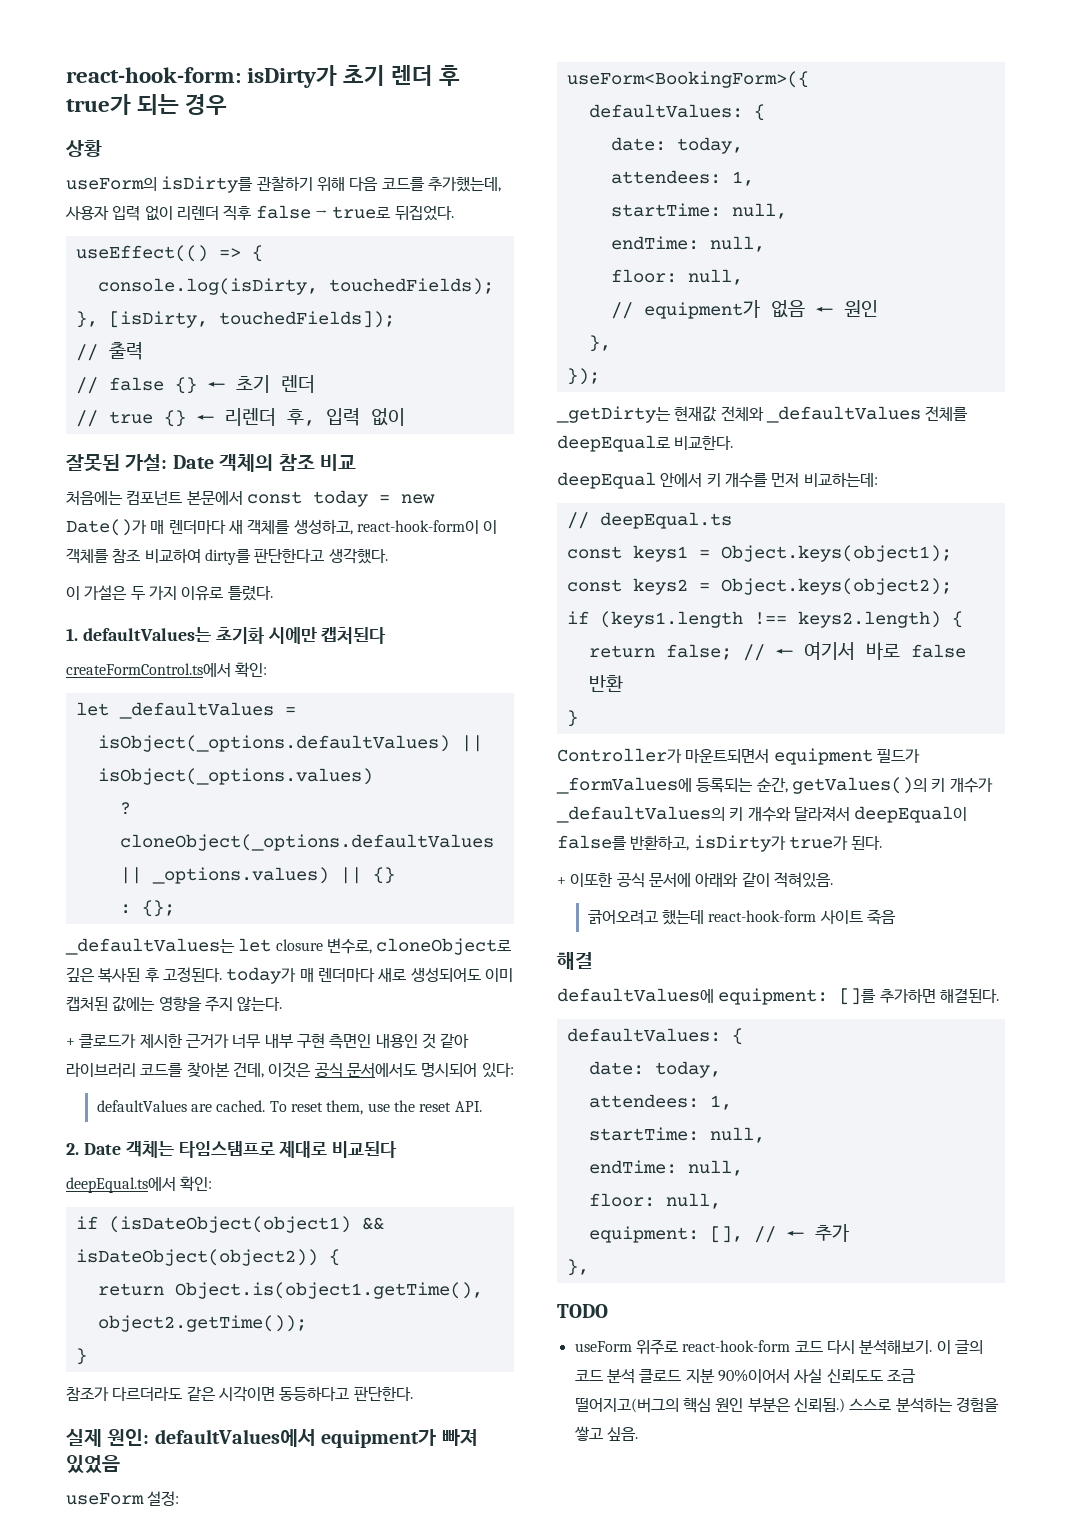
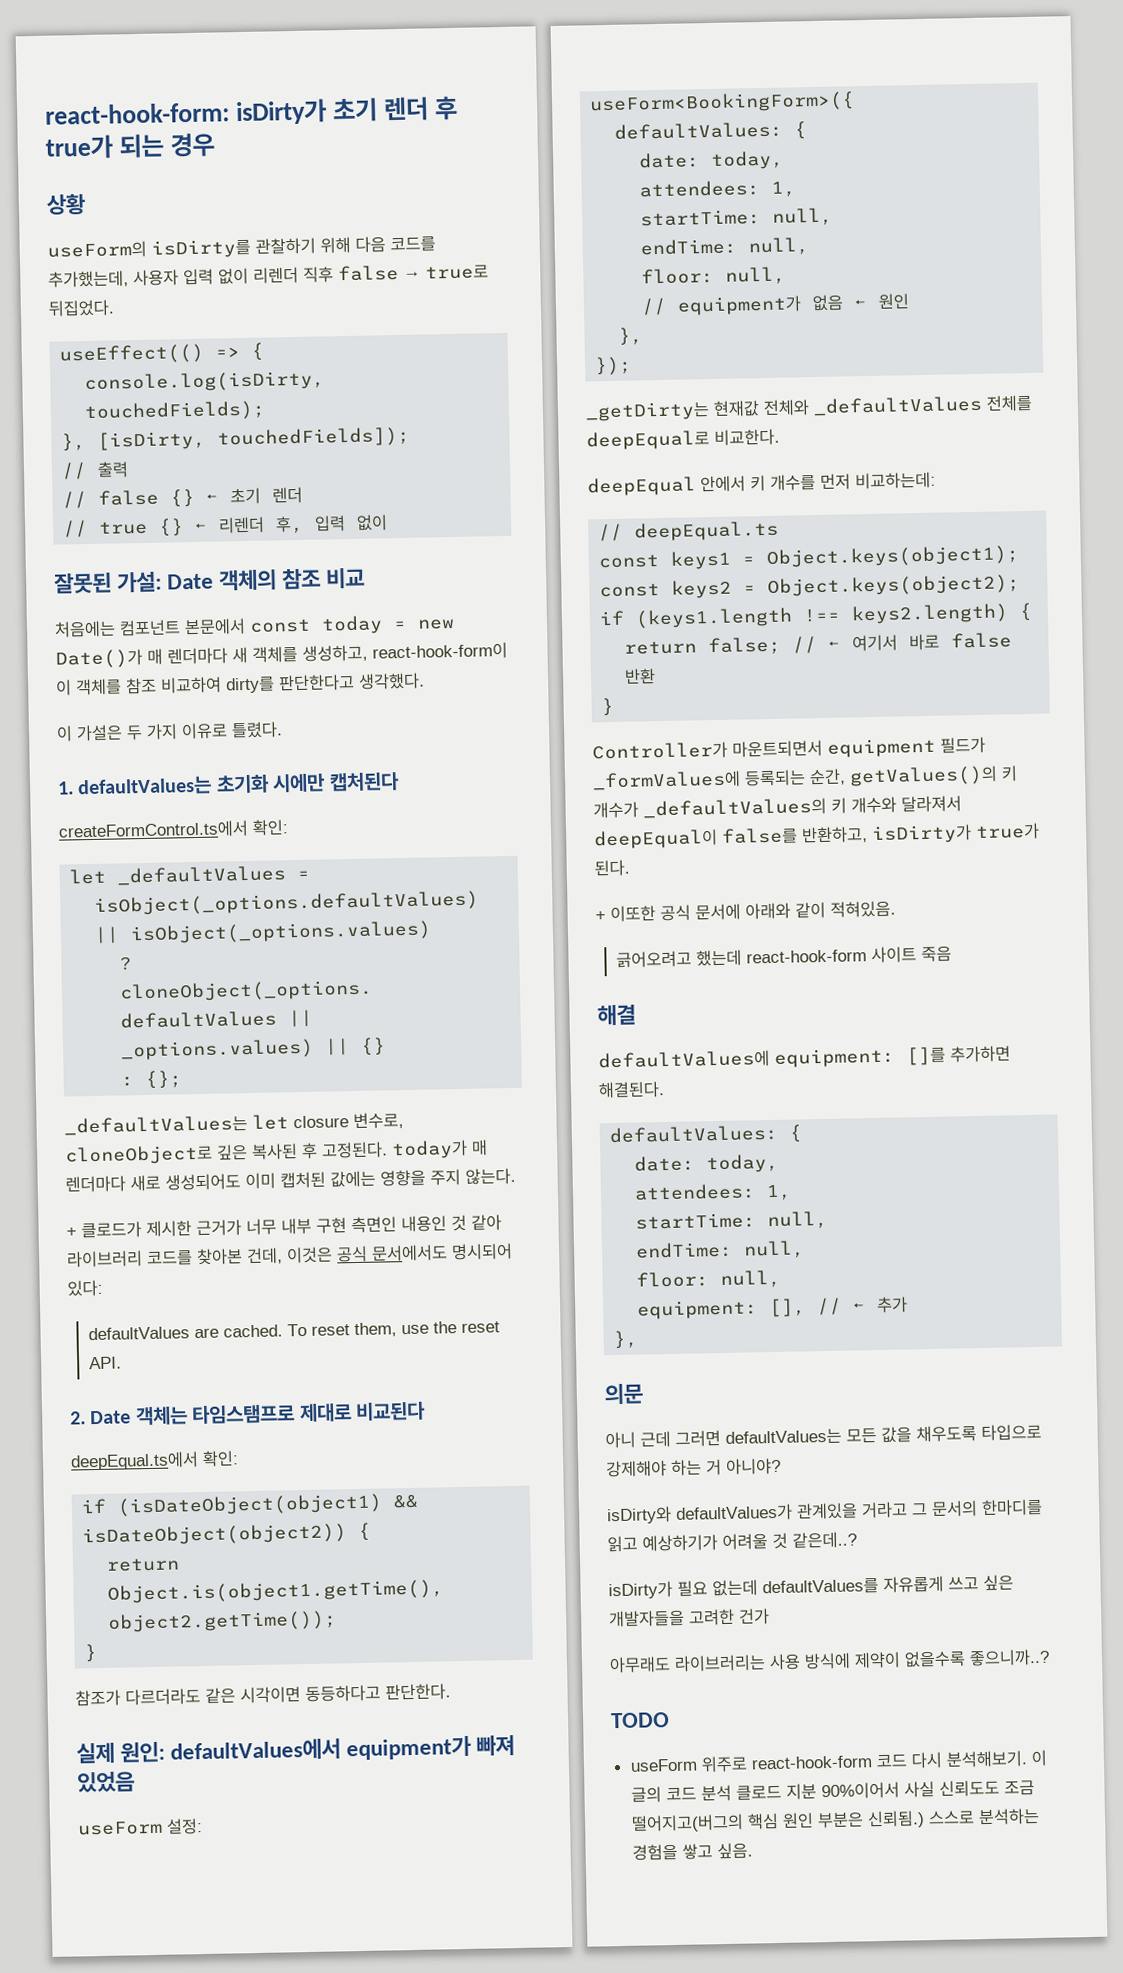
+ 의문
+ 아니 근데 그러면 defaultValues는 모든 값을 채우도록 타입으로 강제해야 하는 거 아니야?
+ isDirty와 defaultValues가 관계있을 거라고 그 문서의 한마디를 읽고 예상하기가 어려울 것 같은데..?
+ isDirty가 필요 없는데 defaultValues를 자유롭게 쓰고 싶은 개발자들을 고려한 건가
+ 아무래도 라이브러리는 사용 방식에 제약이 없을수록 좋으니까..?

